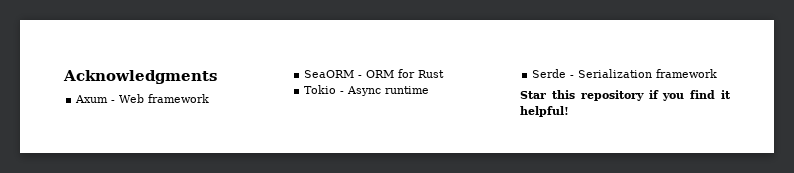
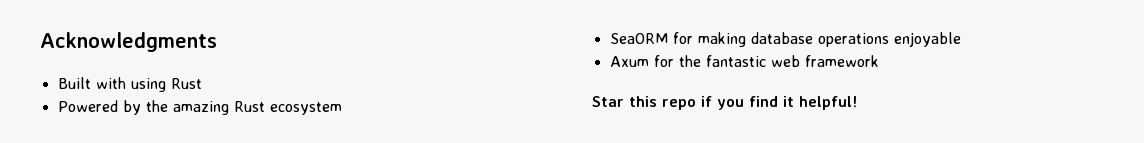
- Axum - Web framework
- SeaORM - ORM for Rust
- Tokio - Async runtime
- Serde - Serialization framework
+ Built with using Rust
+ Powered by the amazing Rust ecosystem
+ SeaORM for making database operations enjoyable
+ Axum for the fantastic web framework
- Star this repository if you find it helpful!
+ Star this repo if you find it helpful!

